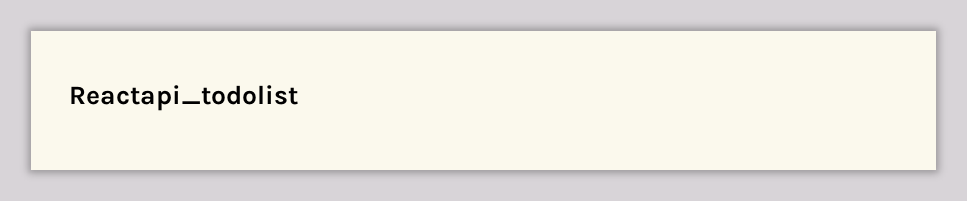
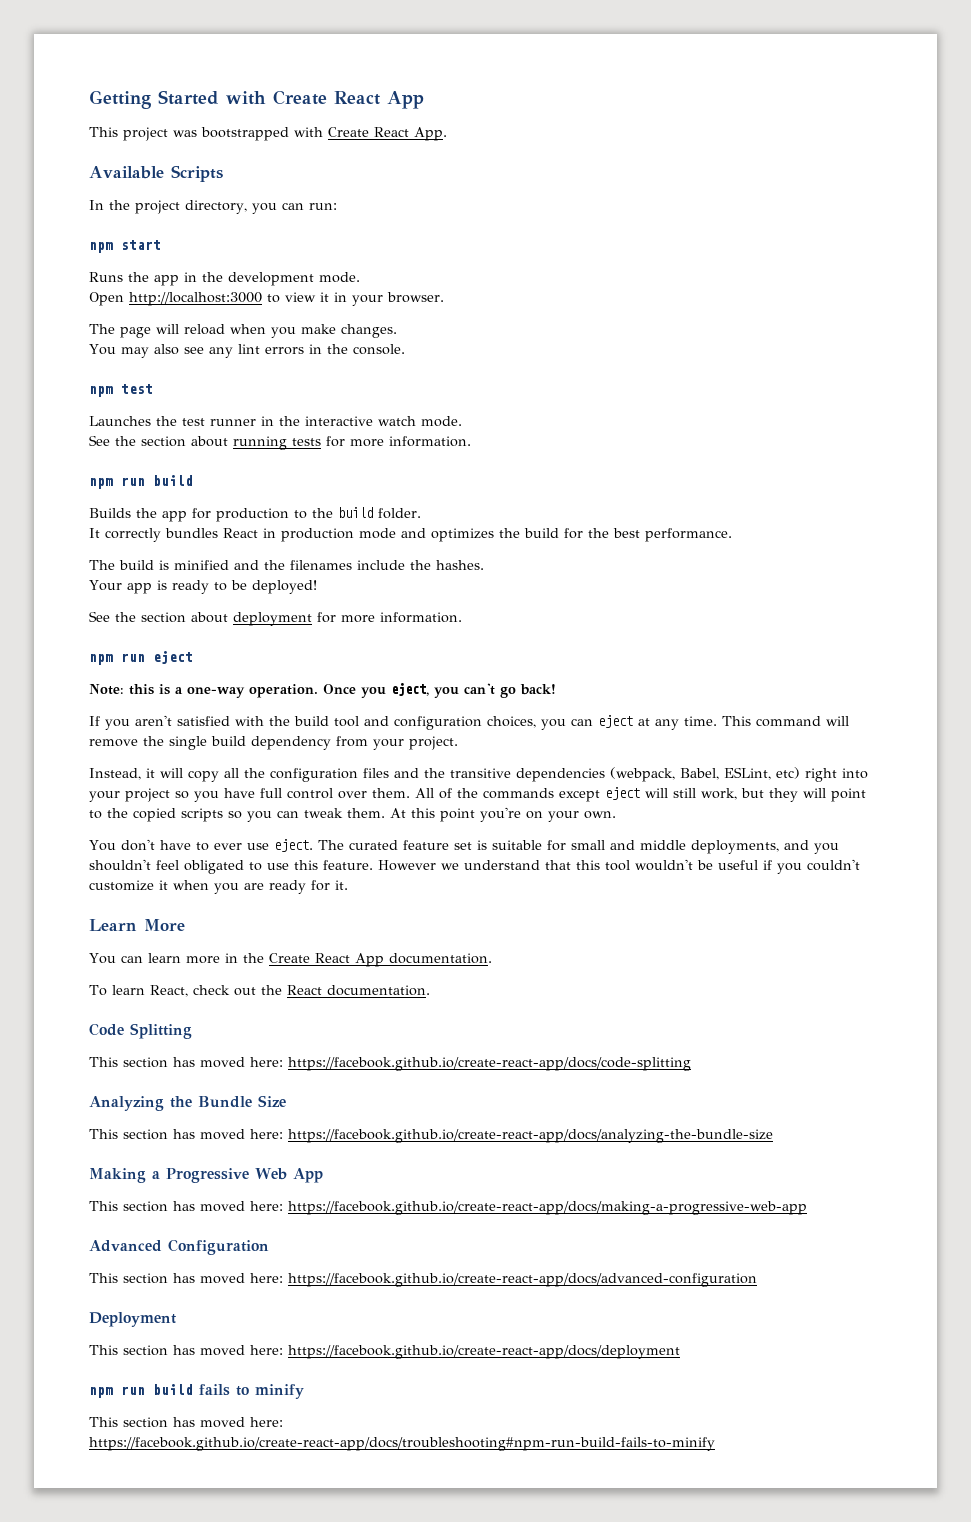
- Reactapi_todolist
+ Getting Started with Create React App
+ This project was bootstrapped with Create React App.
+ Available Scripts
+ In the project directory, you can run:
+ npm start
+ Runs the app in the development mode.
+ Open http://localhost:3000 to view it in your browser.
+ The page will reload when you make changes.
+ You may also see any lint errors in the console.
+ npm test
+ Launches the test runner in the interactive watch mode.
+ See the section about running tests for more information.
+ npm run build
+ Builds the app for production to the build folder.
+ It correctly bundles React in production mode and optimizes the build for the best performance.
+ The build is minified and the filenames include the hashes.
+ Your app is ready to be deployed!
+ See the section about deployment for more information.
+ npm run eject
+ Note: this is a one-way operation. Once you eject, you can't go back!
+ If you aren't satisfied with the build tool and configuration choices, you can eject at any time. This command will remove the single build dependency from your project.
+ Instead, it will copy all the configuration files and the transitive dependencies (webpack, Babel, ESLint, etc) right into your project so you have full control over them. All of the commands except eject will still work, but they will point to the copied scripts so you can tweak them. At this point you're on your own.
+ You don't have to ever use eject. The curated feature set is suitable for small and middle deployments, and you shouldn't feel obligated to use this feature. However we understand that this tool wouldn't be useful if you couldn't customize it when you are ready for it.
+ Learn More
+ You can learn more in the Create React App documentation.
+ To learn React, check out the React documentation.
+ Code Splitting
+ This section has moved here: https://facebook.github.io/create-react-app/docs/code-splitting
+ Analyzing the Bundle Size
+ This section has moved here: https://facebook.github.io/create-react-app/docs/analyzing-the-bundle-size
+ Making a Progressive Web App
+ This section has moved here: https://facebook.github.io/create-react-app/docs/making-a-progressive-web-app
+ Advanced Configuration
+ This section has moved here: https://facebook.github.io/create-react-app/docs/advanced-configuration
+ Deployment
+ This section has moved here: https://facebook.github.io/create-react-app/docs/deployment
+ npm run build fails to minify
+ This section has moved here: https://facebook.github.io/create-react-app/docs/troubleshooting#npm-run-build-fails-to-minify

